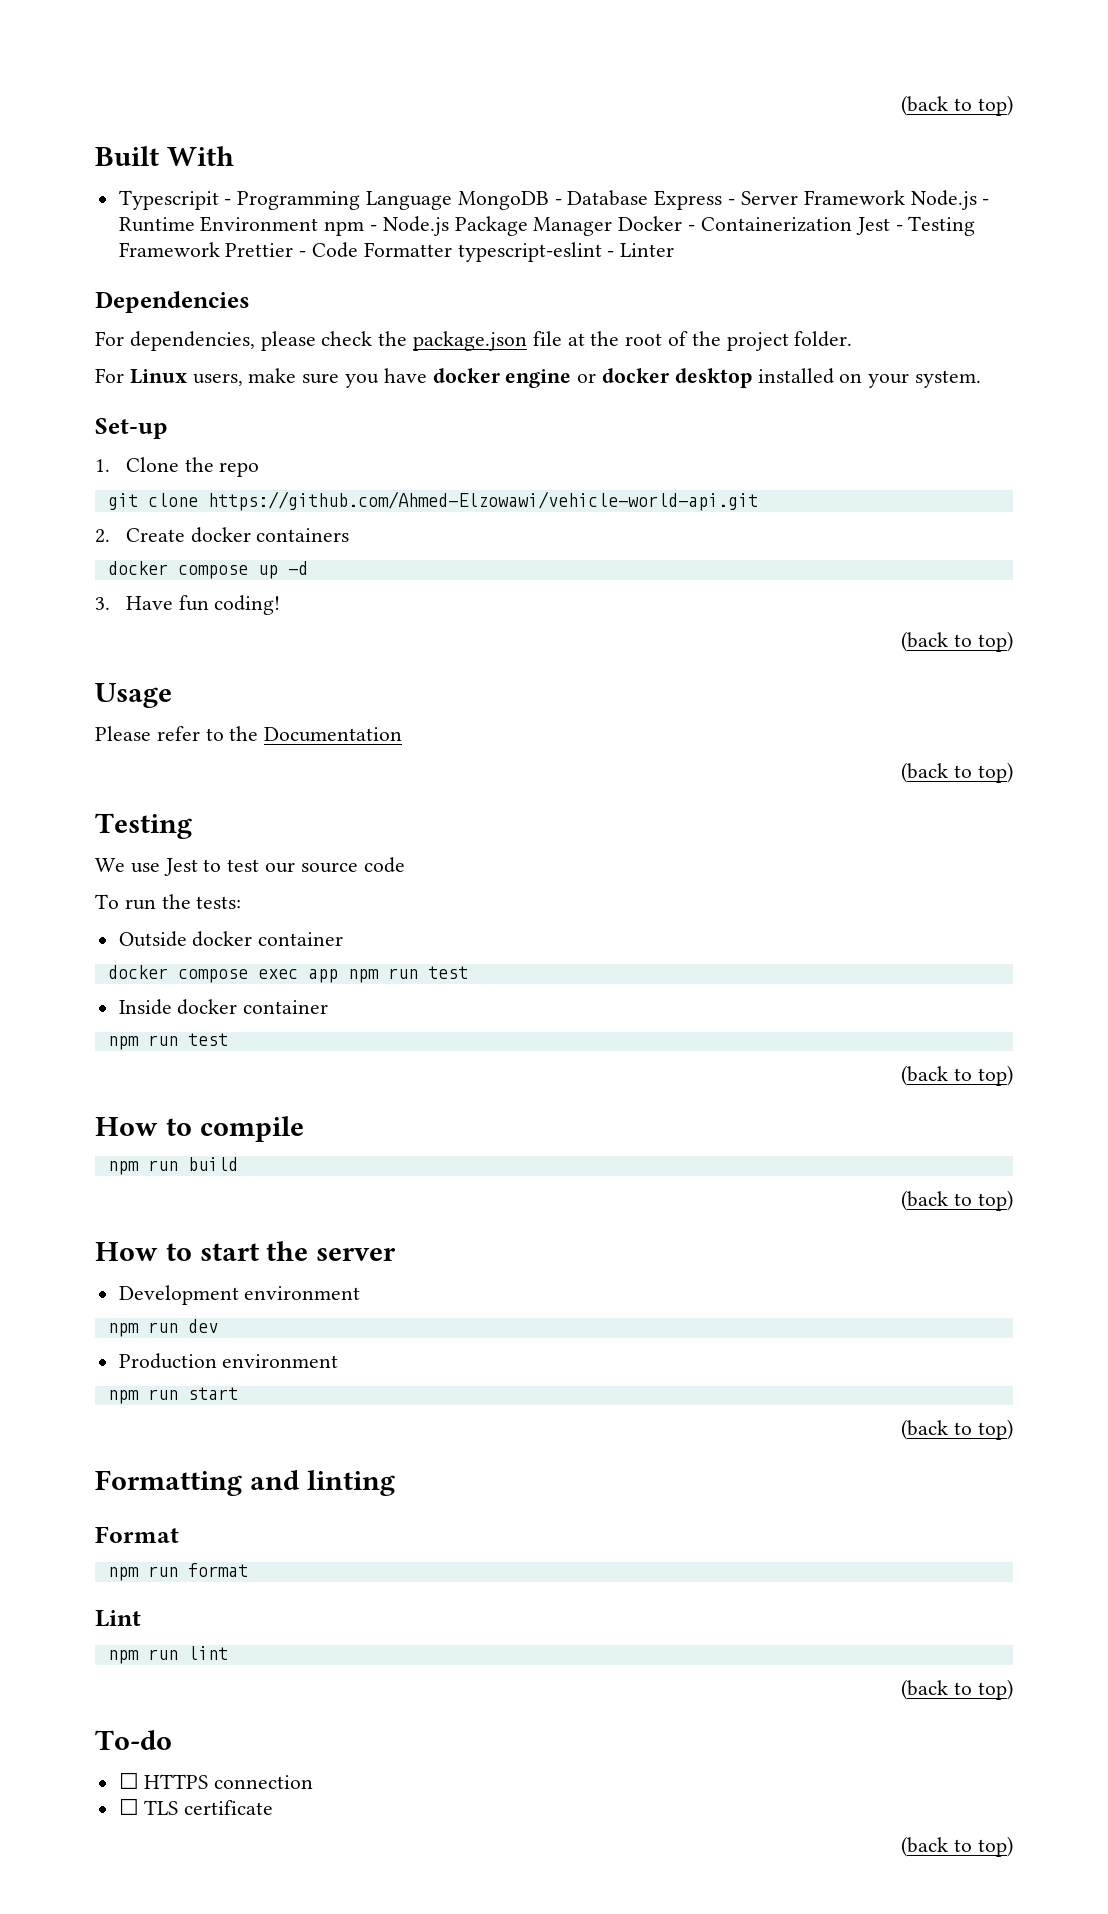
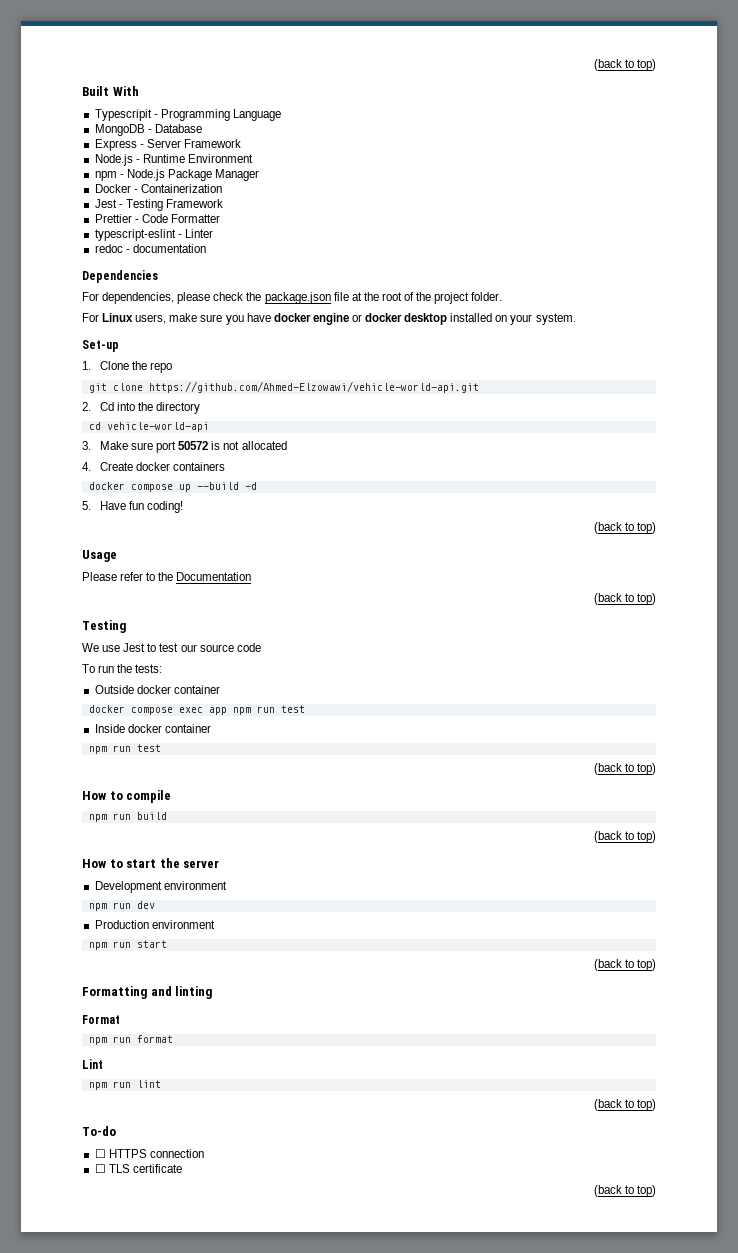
- Typescripit - Programming Language MongoDB - Database Express - Server Framework Node.js - Runtime Environment npm - Node.js Package Manager Docker - Containerization Jest - Testing Framework Prettier - Code Formatter typescript-eslint - Linter
+ Typescripit - Programming Language
+ MongoDB - Database
+ Express - Server Framework
+ Node.js - Runtime Environment
+ npm - Node.js Package Manager
+ Docker - Containerization
+ Jest - Testing Framework
+ Prettier - Code Formatter
+ typescript-eslint - Linter
+ redoc - documentation
- 2. Create docker containers
+ 2. Cd into the directory
+ cd vehicle-world-api
+ 3. Make sure port 50572 is not allocated
+ 4. Create docker containers
- docker compose up -d
+ docker compose up --build -d
- 3. Have fun coding!
+ 5. Have fun coding!

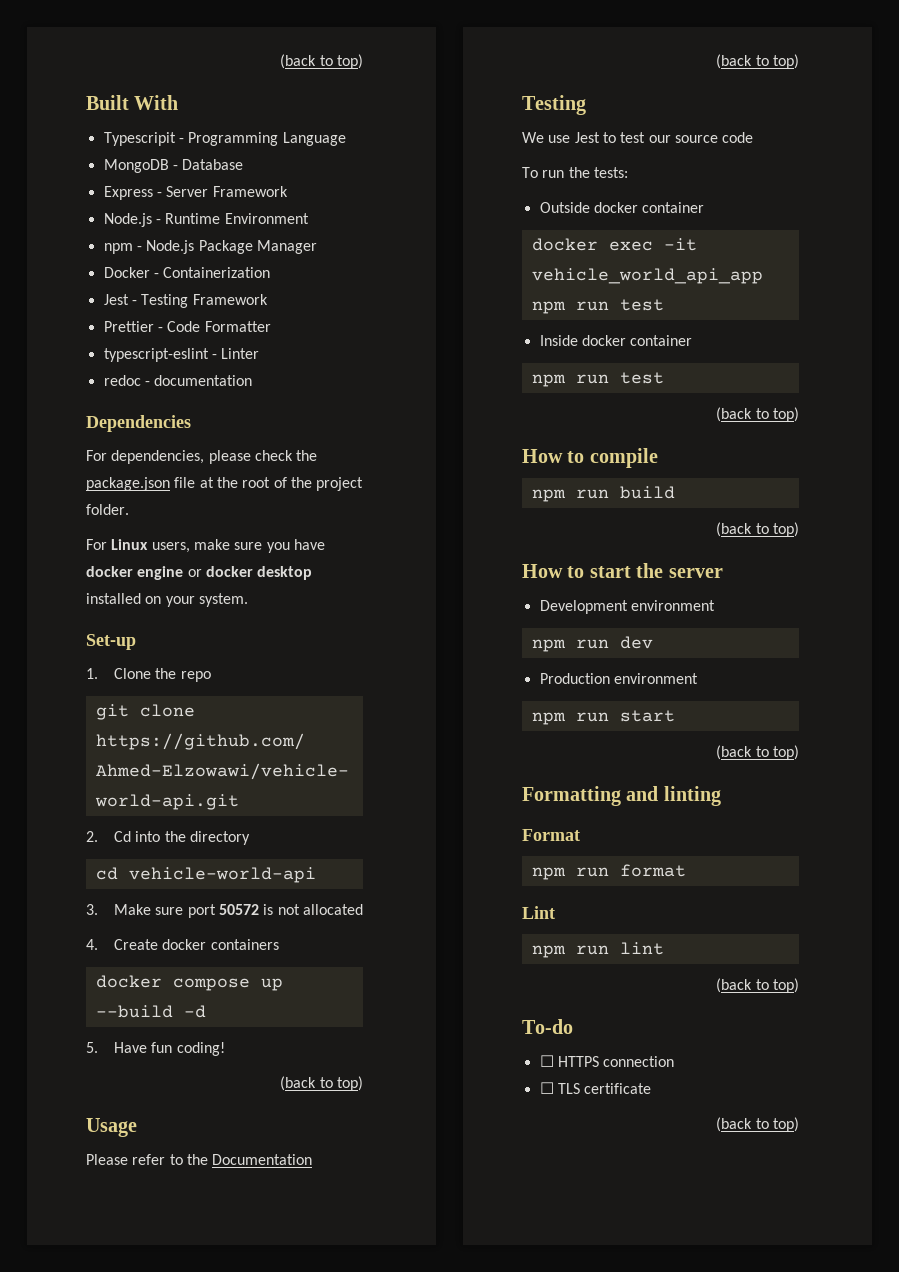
- docker compose exec app npm run test
+ docker exec -it vehicle_world_api_app npm run test

